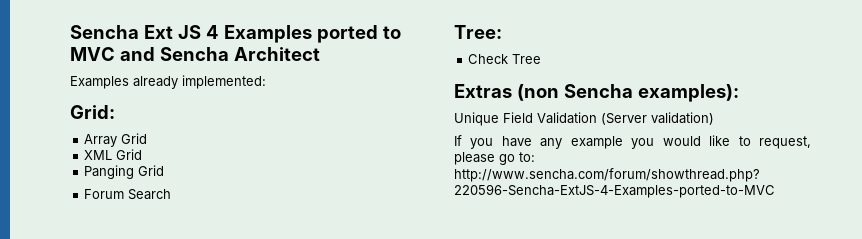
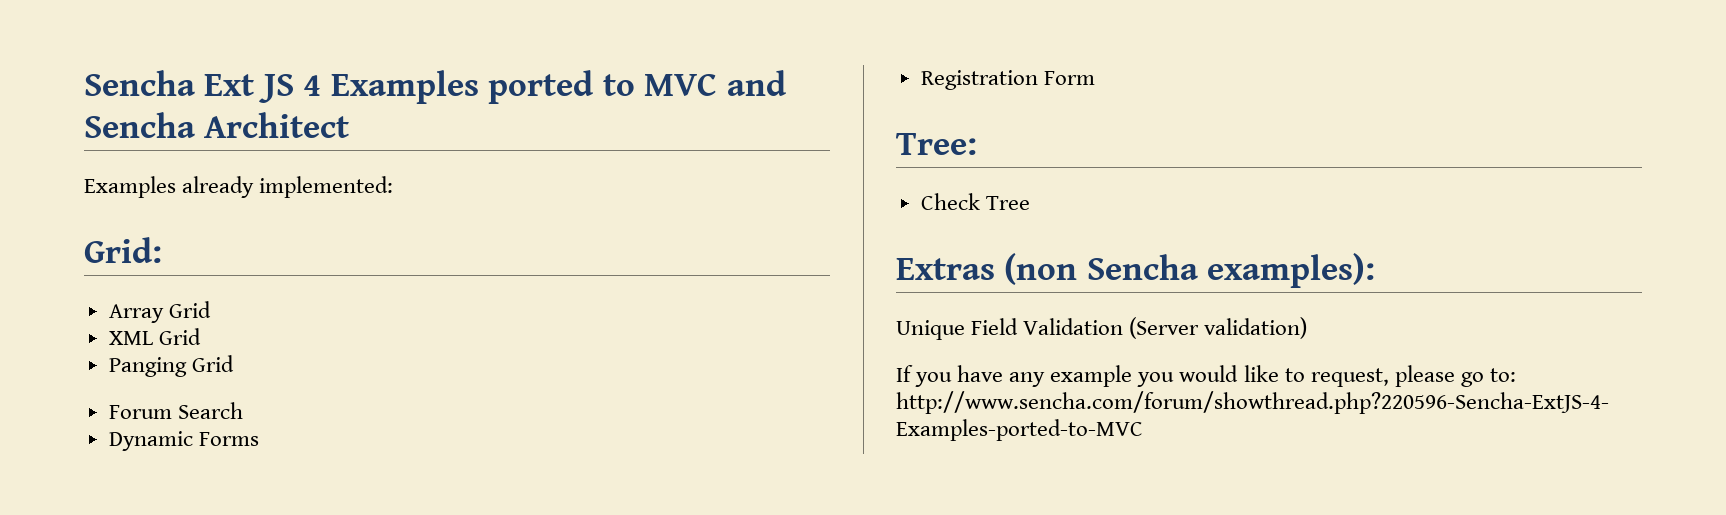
+ Dynamic Forms
+ Registration Form

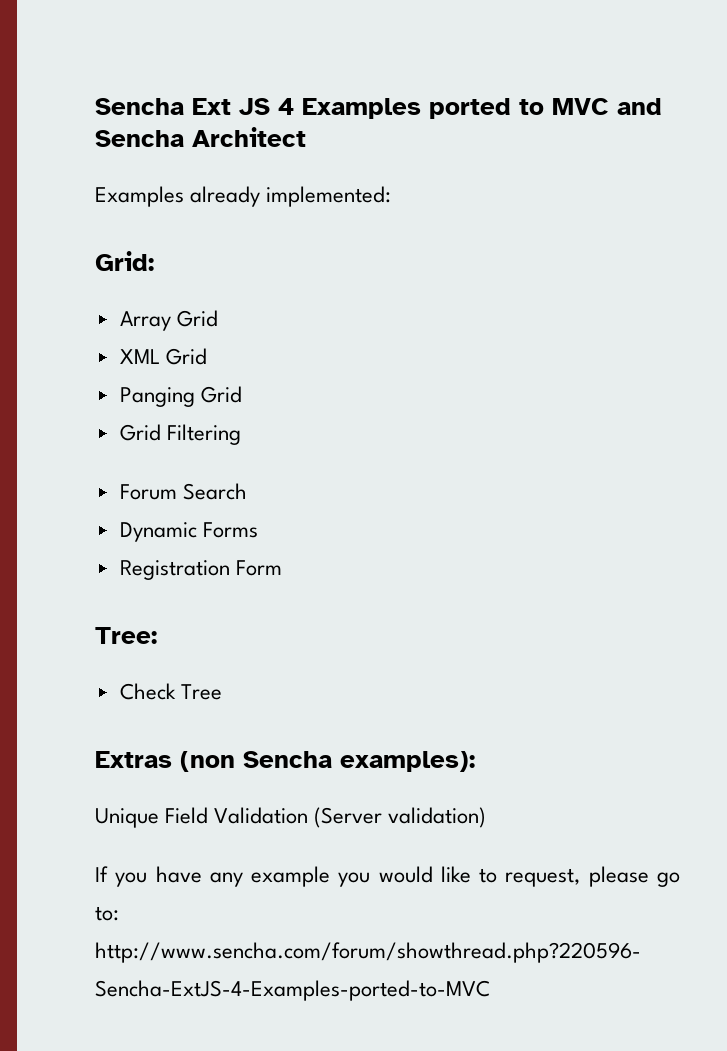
+ Grid Filtering

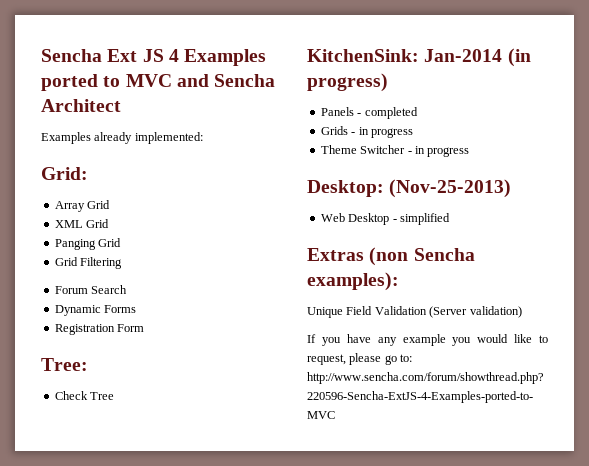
+ KitchenSink: Jan-2014 (in progress)
+ Panels - completed
+ Grids - in progress
+ Theme Switcher - in progress
+ Desktop: (Nov-25-2013)
+ Web Desktop - simplified

